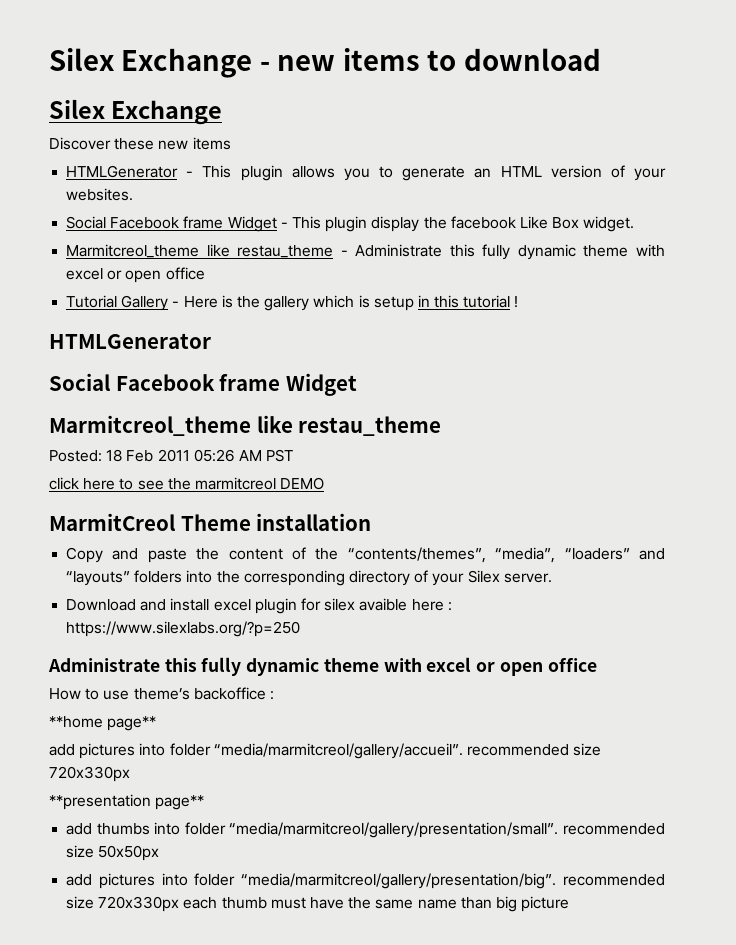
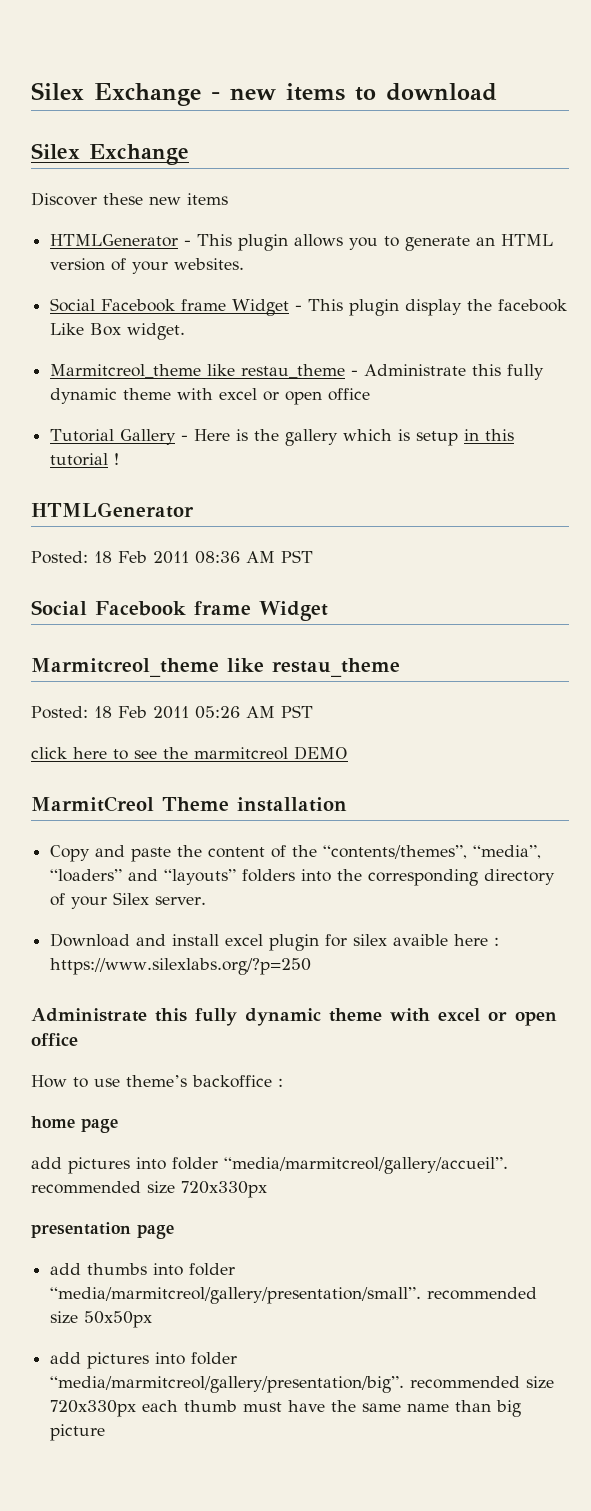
+ Posted: 18 Feb 2011 08:36 AM PST
- **home page**
+ home page
- **presentation page**
+ presentation page

